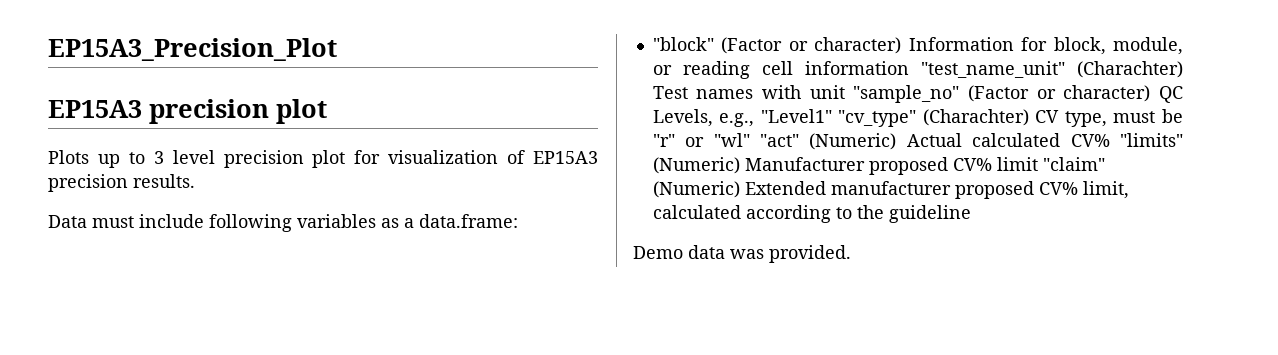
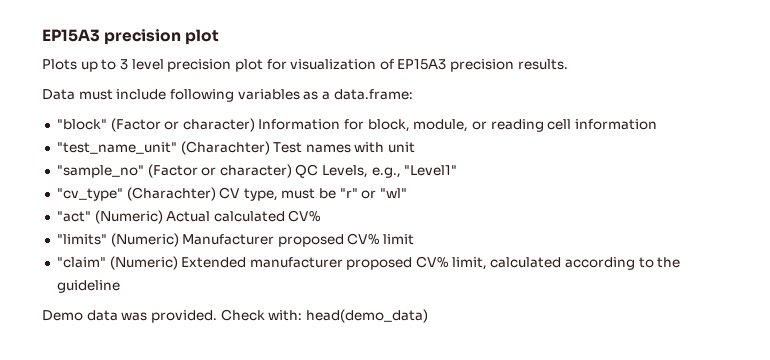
- EP15A3_Precision_Plot
- "block" (Factor or character) Information for block, module, or reading cell information "test_name_unit" (Charachter) Test names with unit "sample_no" (Factor or character) QC Levels, e.g., "Level1" "cv_type" (Charachter) CV type, must be "r" or "wl" "act" (Numeric) Actual calculated CV% "limits" (Numeric) Manufacturer proposed CV% limit "claim" (Numeric) Extended manufacturer proposed CV% limit, calculated according to the guideline
+ "block" (Factor or character) Information for block, module, or reading cell information
+ "test_name_unit" (Charachter) Test names with unit
+ "sample_no" (Factor or character) QC Levels, e.g., "Level1"
+ "cv_type" (Charachter) CV type, must be "r" or "wl"
+ "act" (Numeric) Actual calculated CV%
+ "limits" (Numeric) Manufacturer proposed CV% limit
+ "claim" (Numeric) Extended manufacturer proposed CV% limit, calculated according to the guideline
+ Check with: head(demo_data)

